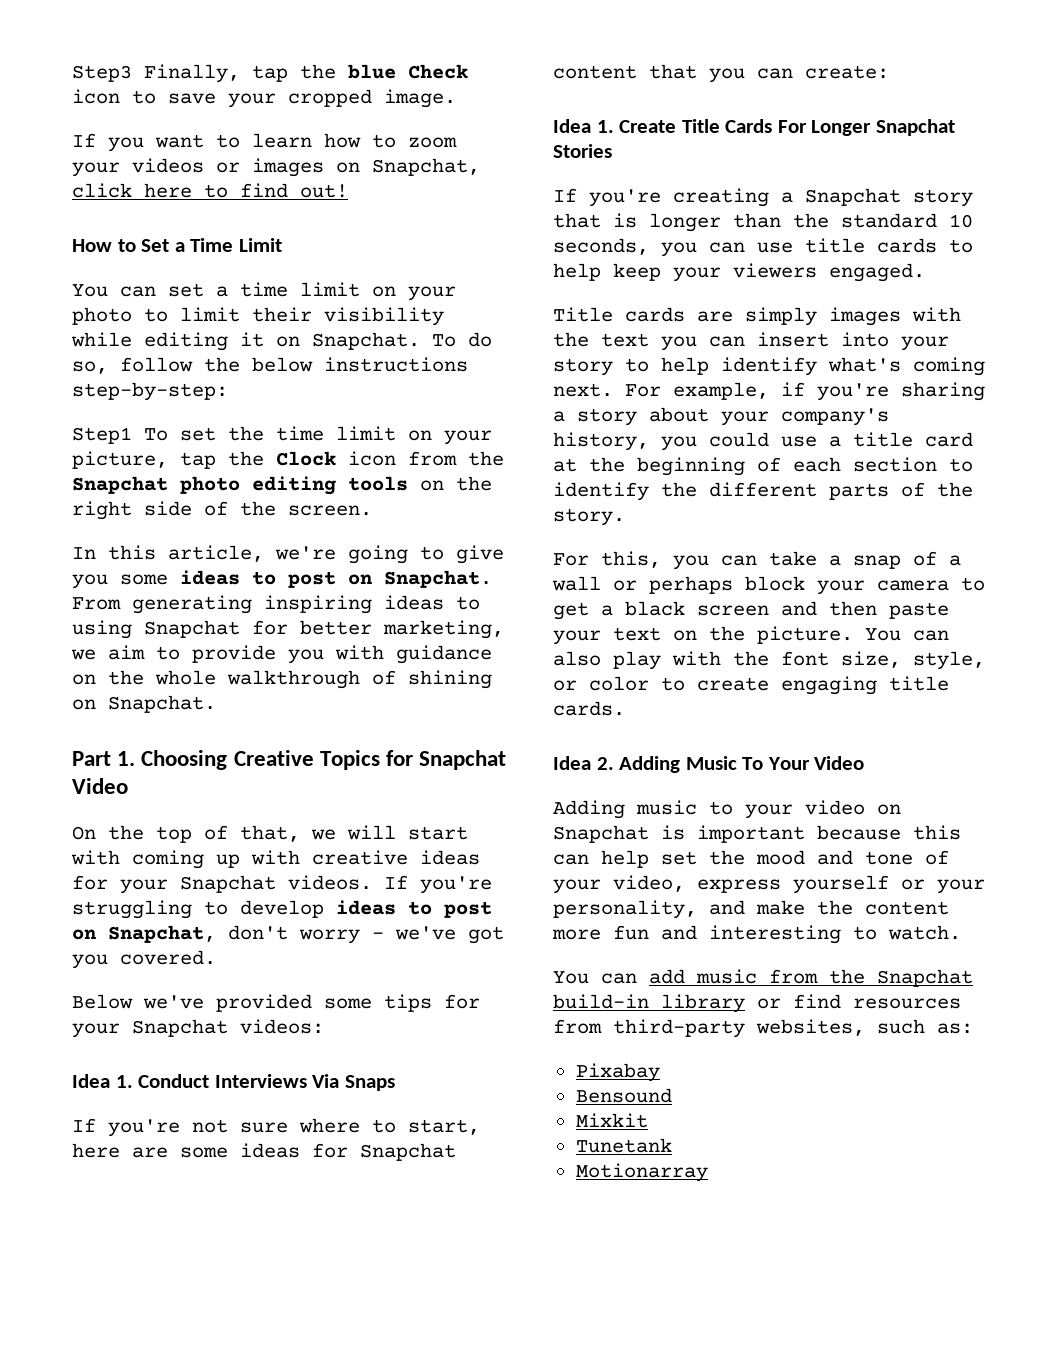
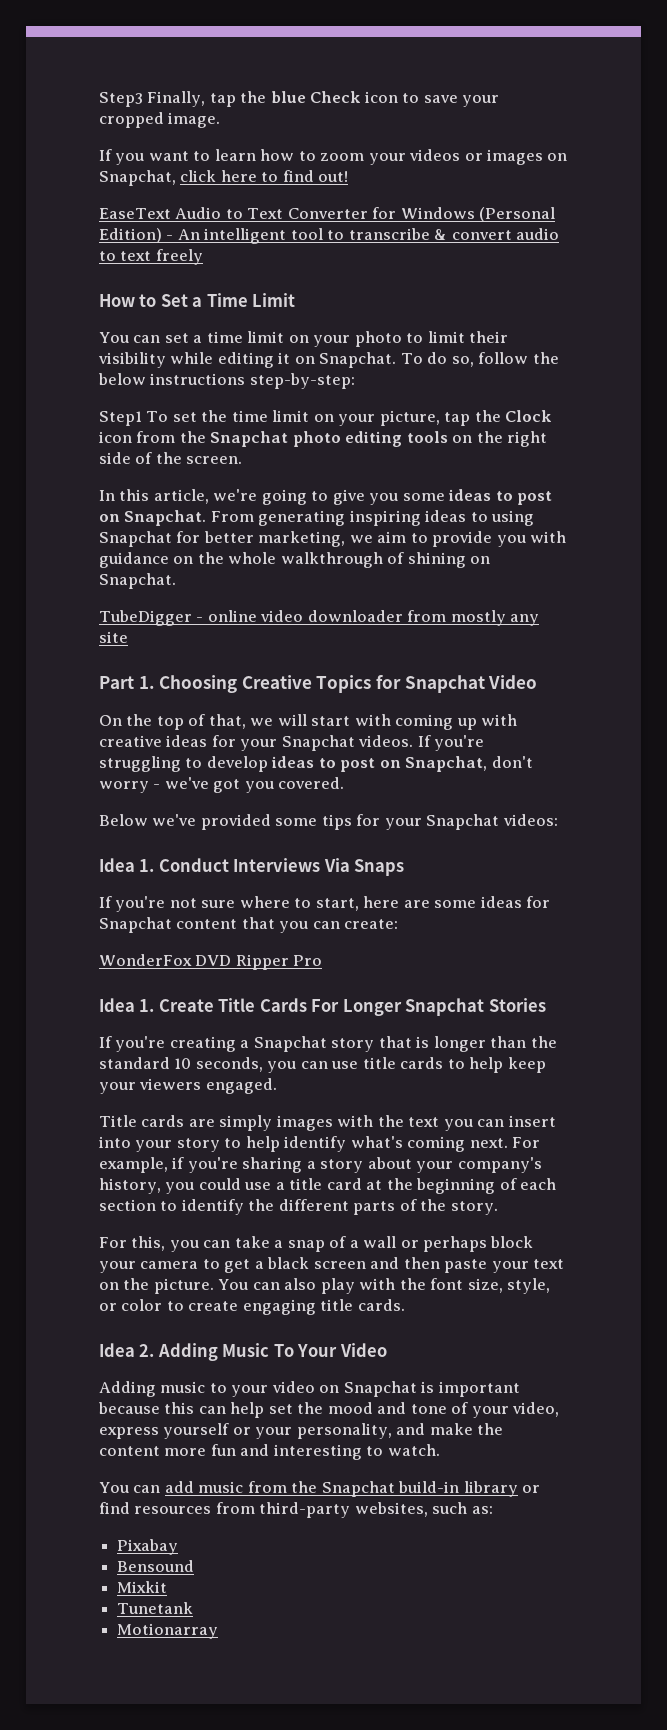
+ EaseText Audio to Text Converter for Windows (Personal Edition) - An intelligent tool to transcribe & convert audio to text freely
+ TubeDigger - online video downloader from mostly any site
+ WonderFox DVD Ripper Pro

